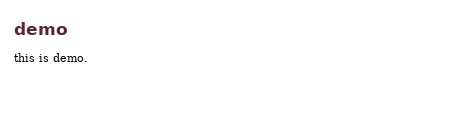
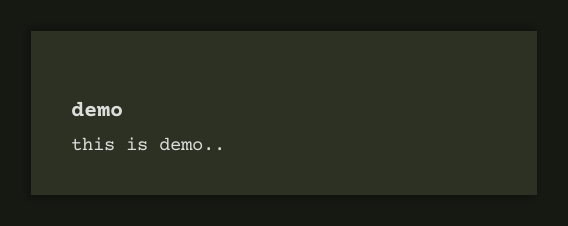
- this is demo.
+ this is demo..

